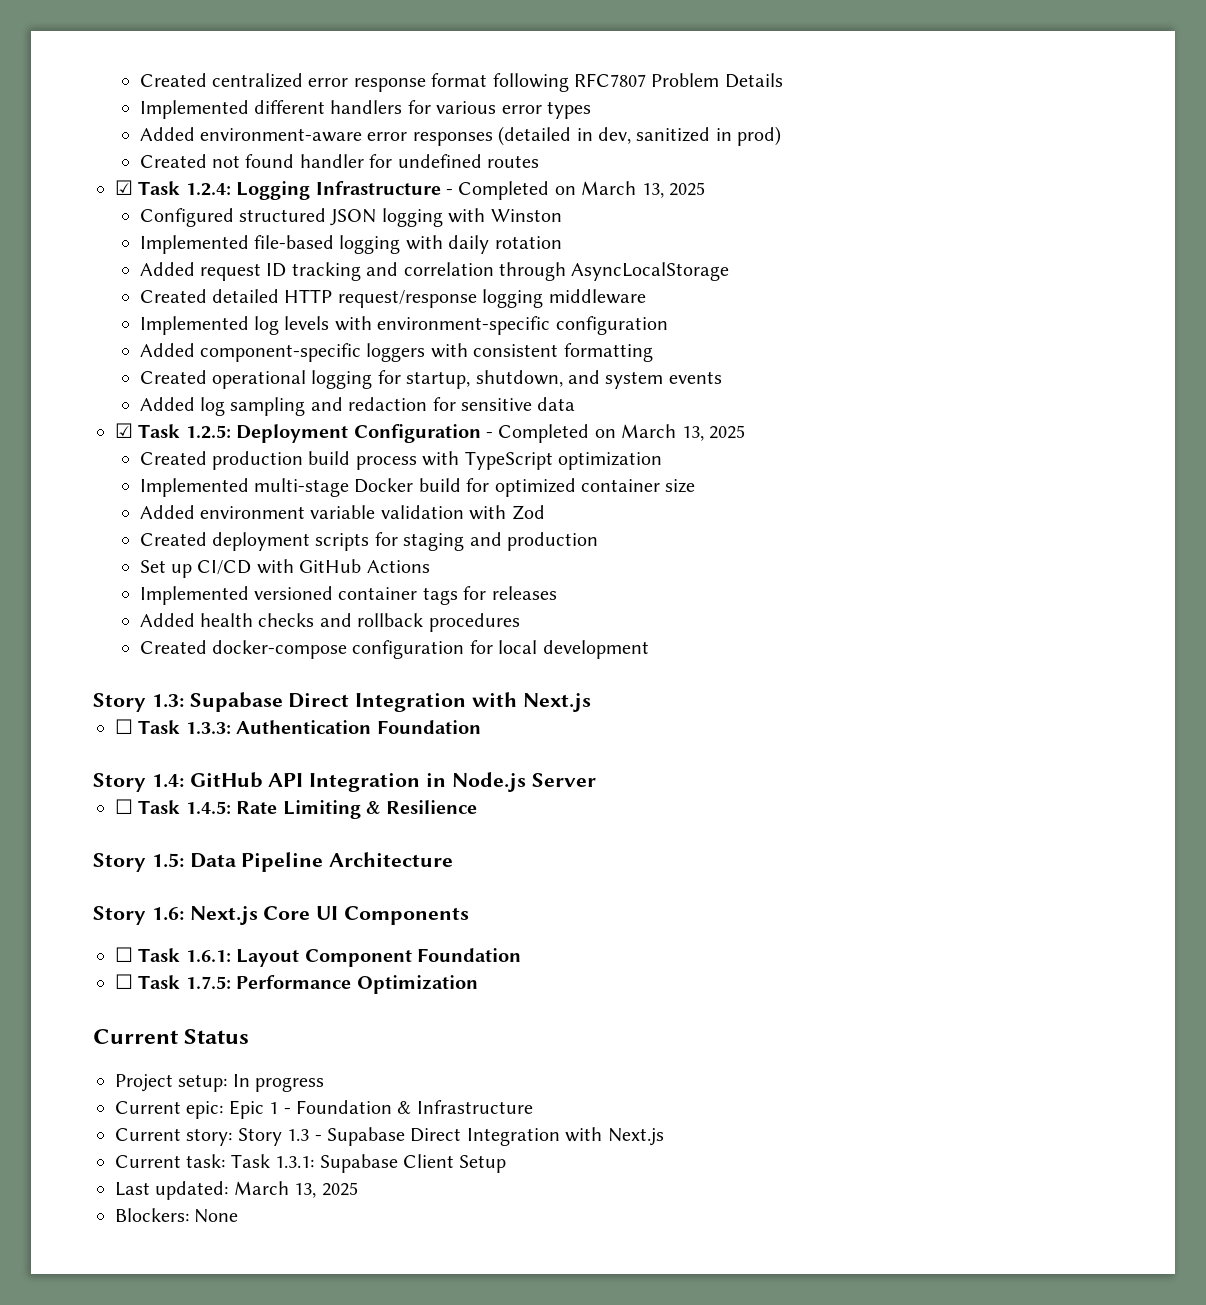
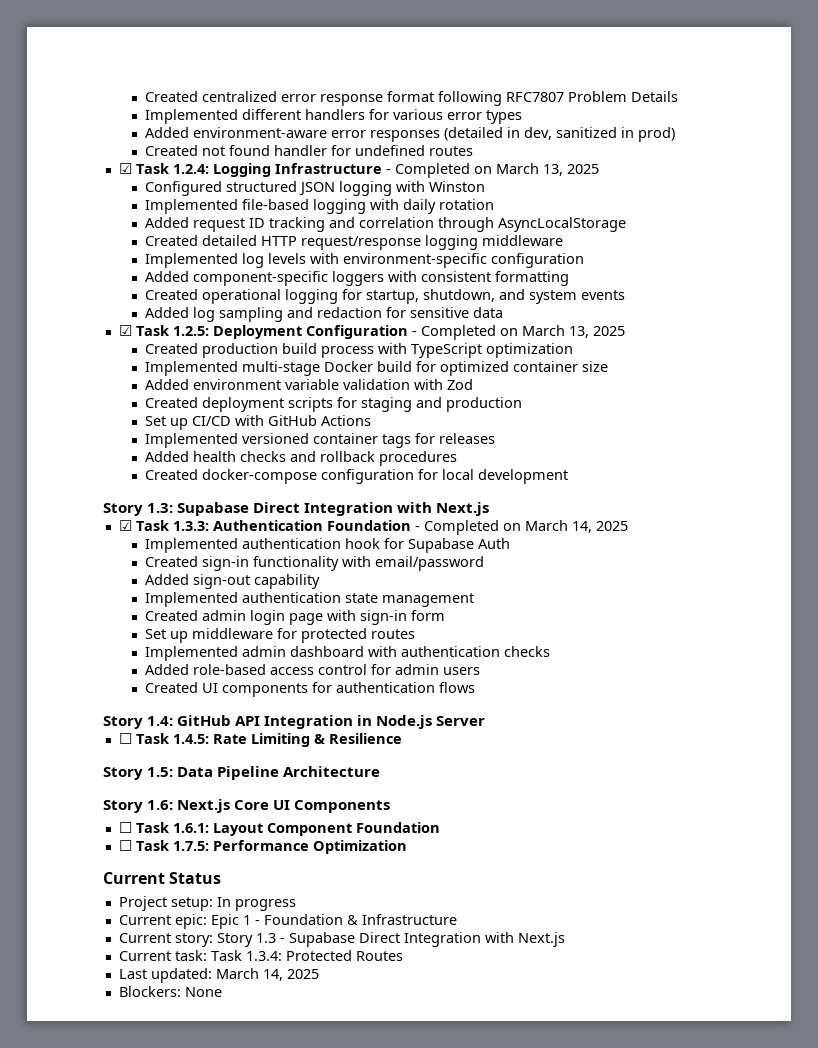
- ☐ Task 1.3.3: Authentication Foundation
+ ☑ Task 1.3.3: Authentication Foundation - Completed on March 14, 2025
+ Implemented authentication hook for Supabase Auth
+ Created sign-in functionality with email/password
+ Added sign-out capability
+ Implemented authentication state management
+ Created admin login page with sign-in form
+ Set up middleware for protected routes
+ Implemented admin dashboard with authentication checks
+ Added role-based access control for admin users
+ Created UI components for authentication flows
- Current task: Task 1.3.1: Supabase Client Setup
+ Current task: Task 1.3.4: Protected Routes
- Last updated: March 13, 2025
+ Last updated: March 14, 2025

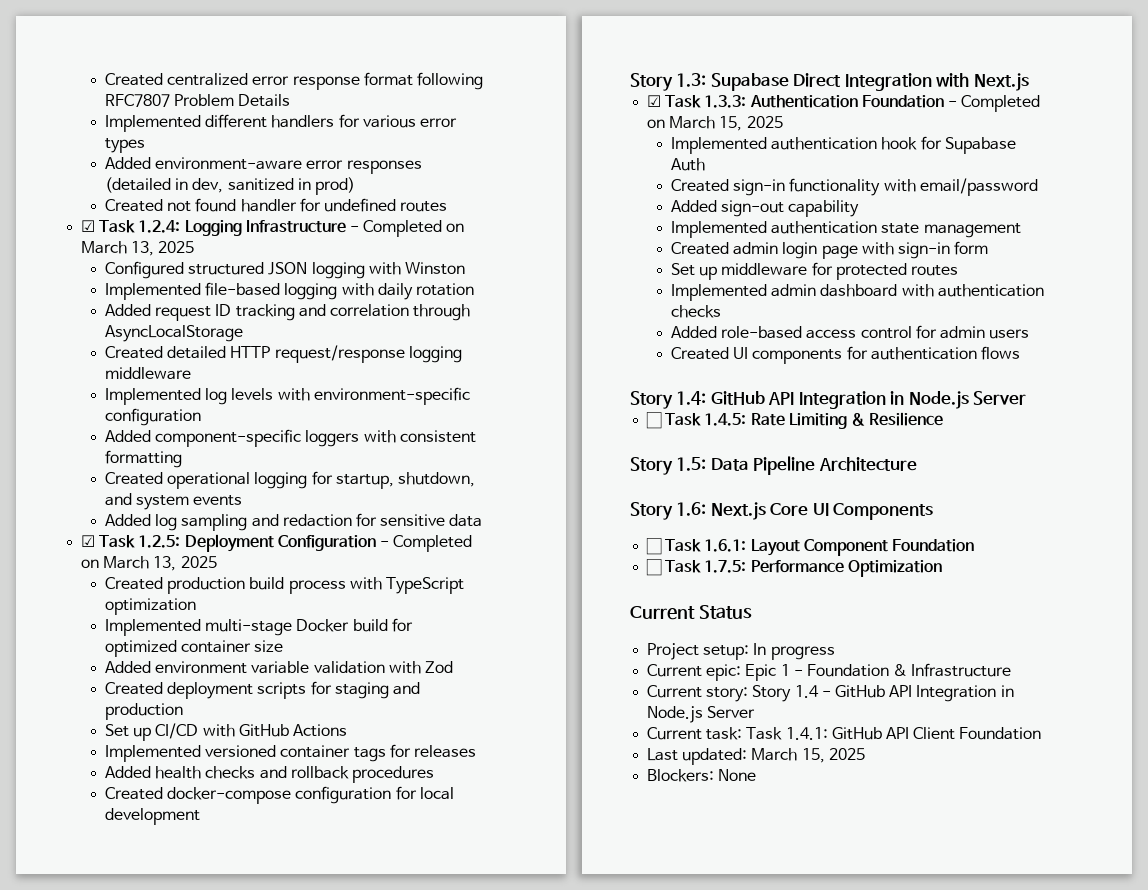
- ☑ Task 1.3.3: Authentication Foundation - Completed on March 14, 2025
+ ☑ Task 1.3.3: Authentication Foundation - Completed on March 15, 2025
- Current story: Story 1.3 - Supabase Direct Integration with Next.js
- Current task: Task 1.3.4: Protected Routes
+ Current story: Story 1.4 - GitHub API Integration in Node.js Server
+ Current task: Task 1.4.1: GitHub API Client Foundation
- Last updated: March 14, 2025
+ Last updated: March 15, 2025

